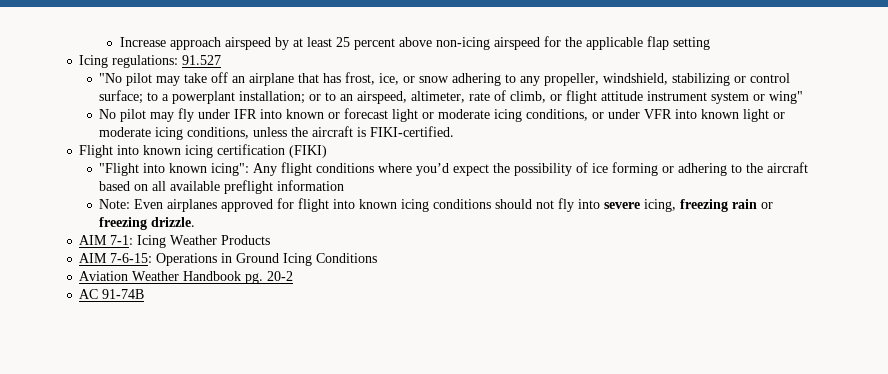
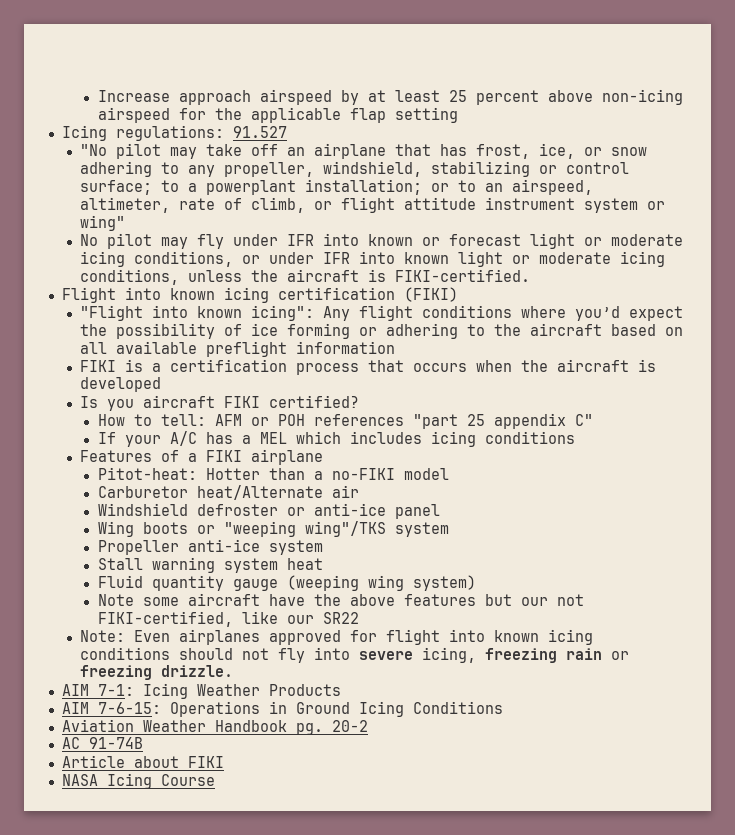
- No pilot may fly under IFR into known or forecast light or moderate icing conditions, or under VFR into known light or moderate icing conditions, unless the aircraft is FIKI-certified.
+ No pilot may fly under IFR into known or forecast light or moderate icing conditions, or under IFR into known light or moderate icing conditions, unless the aircraft is FIKI-certified.
+ FIKI is a certification process that occurs when the aircraft is developed
+ Is you aircraft FIKI certified?
+ How to tell: AFM or POH references "part 25 appendix C"
+ If your A/C has a MEL which includes icing conditions
+ Features of a FIKI airplane
+ Pitot-heat: Hotter than a no-FIKI model
+ Carburetor heat/Alternate air
+ Windshield defroster or anti-ice panel
+ Wing boots or "weeping wing"/TKS system
+ Propeller anti-ice system
+ Stall warning system heat
+ Fluid quantity gauge (weeping wing system)
+ Note some aircraft have the above features but our not FIKI-certified, like our SR22
+ Article about FIKI
+ NASA Icing Course

